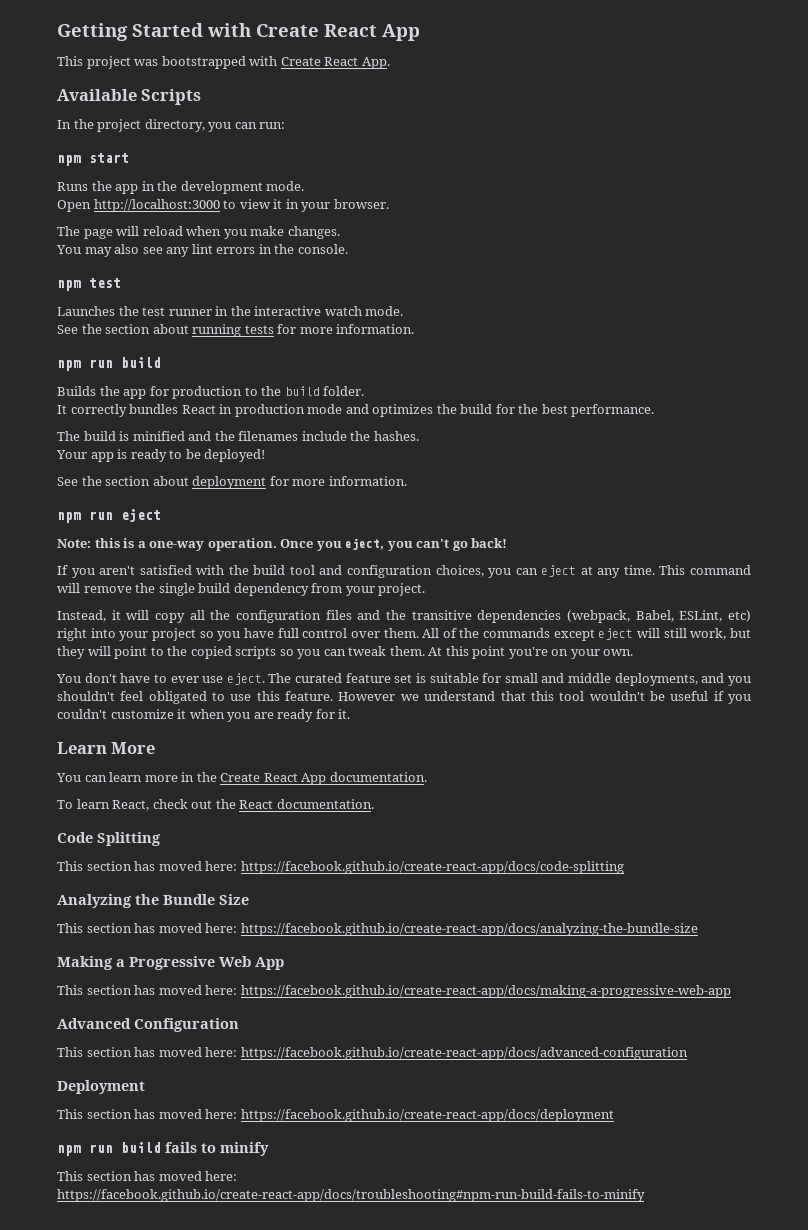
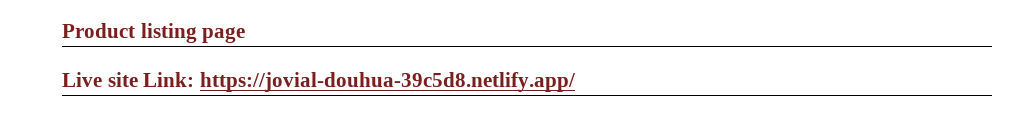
- Getting Started with Create React App
- This project was bootstrapped with Create React App.
- Available Scripts
- In the project directory, you can run:
- npm start
- Runs the app in the development mode.
- Open http://localhost:3000 to view it in your browser.
- The page will reload when you make changes.
- You may also see any lint errors in the console.
- npm test
- Launches the test runner in the interactive watch mode.
- See the section about running tests for more information.
- npm run build
- Builds the app for production to the build folder.
- It correctly bundles React in production mode and optimizes the build for the best performance.
- The build is minified and the filenames include the hashes.
- Your app is ready to be deployed!
- See the section about deployment for more information.
- npm run eject
- Note: this is a one-way operation. Once you eject, you can't go back!
- If you aren't satisfied with the build tool and configuration choices, you can eject at any time. This command will remove the single build dependency from your project.
- Instead, it will copy all the configuration files and the transitive dependencies (webpack, Babel, ESLint, etc) right into your project so you have full control over them. All of the commands except eject will still work, but they will point to the copied scripts so you can tweak them. At this point you're on your own.
- You don't have to ever use eject. The curated feature set is suitable for small and middle deployments, and you shouldn't feel obligated to use this feature. However we understand that this tool wouldn't be useful if you couldn't customize it when you are ready for it.
- Learn More
- You can learn more in the Create React App documentation.
- To learn React, check out the React documentation.
- Code Splitting
- This section has moved here: https://facebook.github.io/create-react-app/docs/code-splitting
- Analyzing the Bundle Size
- This section has moved here: https://facebook.github.io/create-react-app/docs/analyzing-the-bundle-size
- Making a Progressive Web App
- This section has moved here: https://facebook.github.io/create-react-app/docs/making-a-progressive-web-app
- Advanced Configuration
- This section has moved here: https://facebook.github.io/create-react-app/docs/advanced-configuration
- Deployment
- This section has moved here: https://facebook.github.io/create-react-app/docs/deployment
- npm run build fails to minify
- This section has moved here: https://facebook.github.io/create-react-app/docs/troubleshooting#npm-run-build-fails-to-minify
+ Product listing page
+ Live site Link: https://jovial-douhua-39c5d8.netlify.app/

